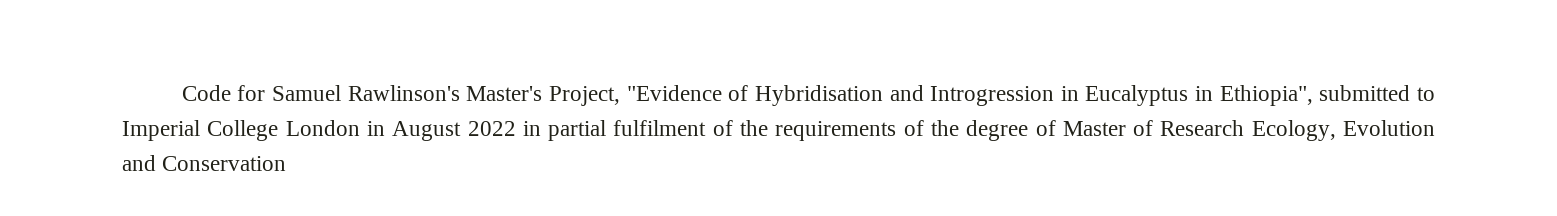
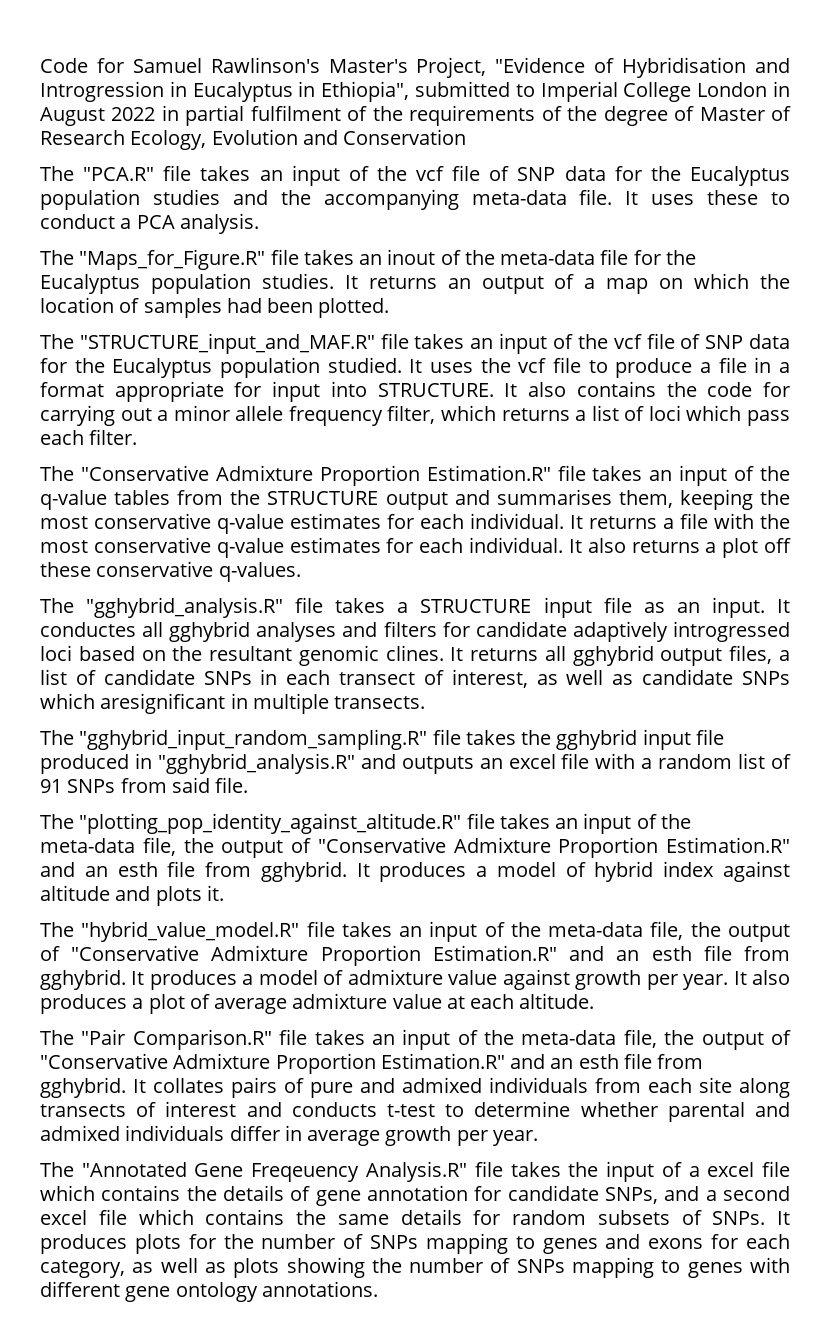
+ The "PCA.R" file takes an input of the vcf file of SNP data for the Eucalyptus population studies and the accompanying meta-data file. It uses these to conduct a PCA analysis.
+ The "Maps_for_Figure.R" file takes an inout of the meta-data file for the Eucalyptus population studies. It returns an output of a map on which the location of samples had been plotted.
+ The "STRUCTURE_input_and_MAF.R" file takes an input of the vcf file of SNP data for the Eucalyptus population studied. It uses the vcf file to produce a file in a format appropriate for input into STRUCTURE. It also contains the code for carrying out a minor allele frequency filter, which returns a list of loci which pass each filter.
+ The "Conservative Admixture Proportion Estimation.R" file takes an input of the q-value tables from the STRUCTURE output and summarises them, keeping the most conservative q-value estimates for each individual. It returns a file with the most conservative q-value estimates for each individual. It also returns a plot off these conservative q-values.
+ The "gghybrid_analysis.R" file takes a STRUCTURE input file as an input. It conductes all gghybrid analyses and filters for candidate adaptively introgressed loci based on the resultant genomic clines. It returns all gghybrid output files, a list of candidate SNPs in each transect of interest, as well as candidate SNPs which aresignificant in multiple transects.
+ The "gghybrid_input_random_sampling.R" file takes the gghybrid input file produced in "gghybrid_analysis.R" and outputs an excel file with a random list of 91 SNPs from said file.
+ The "plotting_pop_identity_against_altitude.R" file takes an input of the meta-data file, the output of "Conservative Admixture Proportion Estimation.R" and an esth file from gghybrid. It produces a model of hybrid index against altitude and plots it.
+ The "hybrid_value_model.R" file takes an input of the meta-data file, the output of "Conservative Admixture Proportion Estimation.R" and an esth file from gghybrid. It produces a model of admixture value against growth per year. It also produces a plot of average admixture value at each altitude.
+ The "Pair Comparison.R" file takes an input of the meta-data file, the output of "Conservative Admixture Proportion Estimation.R" and an esth file from gghybrid. It collates pairs of pure and admixed individuals from each site along transects of interest and conducts t-test to determine whether parental and admixed individuals differ in average growth per year.
+ The "Annotated Gene Freqeuency Analysis.R" file takes the input of a excel file which contains the details of gene annotation for candidate SNPs, and a second excel file which contains the same details for random subsets of SNPs. It produces plots for the number of SNPs mapping to genes and exons for each category, as well as plots showing the number of SNPs mapping to genes with different gene ontology annotations.

